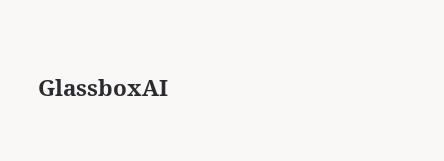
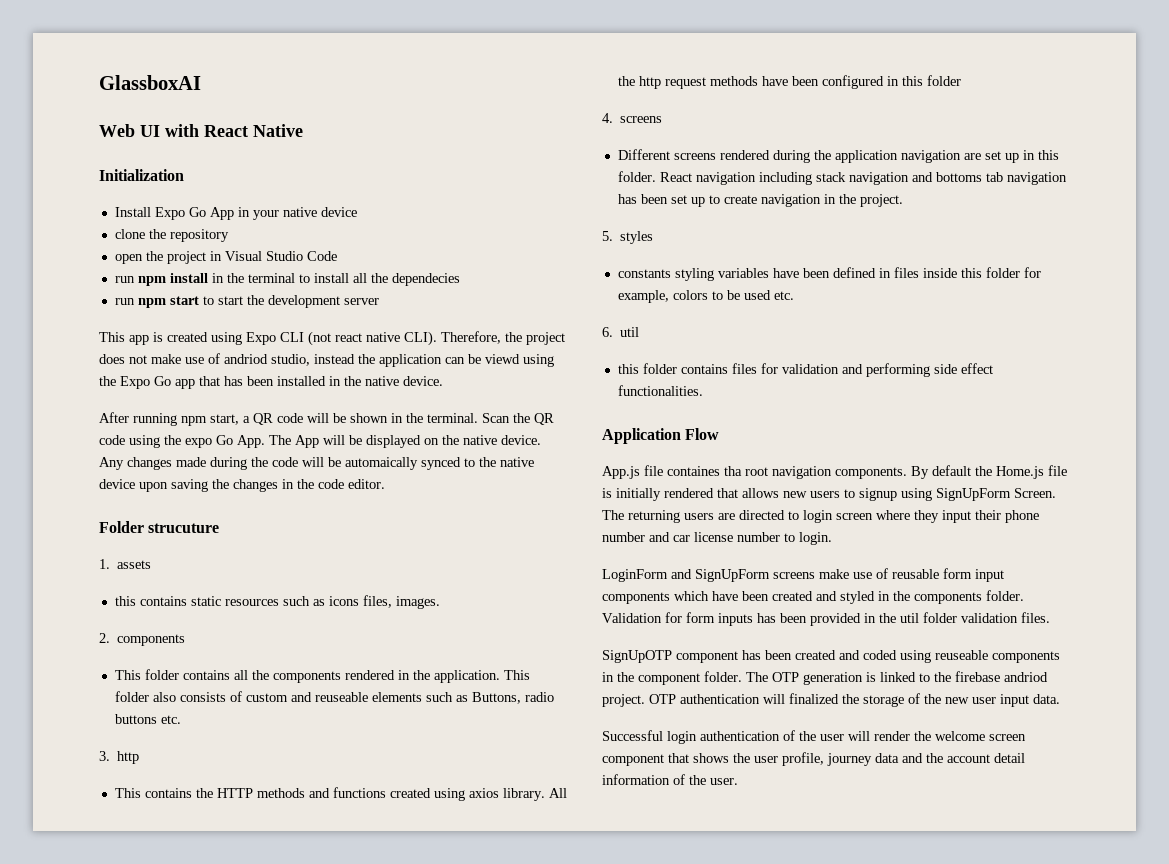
+ Web UI with React Native
+ Initialization
+ Install Expo Go App in your native device
+ clone the repository
+ open the project in Visual Studio Code
+ run npm install in the terminal to install all the dependecies
+ run npm start to start the development server
+ This app is created using Expo CLI (not react native CLI). Therefore, the project does not make use of andriod studio, instead the application can be viewd using the Expo Go app that has been installed in the native device.
+ After running npm start, a QR code will be shown in the terminal. Scan the QR code using the expo Go App. The App will be displayed on the native device. Any changes made during the code will be automaically synced to the native device upon saving the changes in the code editor.
+ Folder strucuture
+ 1. assets
+ this contains static resources such as icons files, images.
+ 2. components
+ This folder contains all the components rendered in the application. This folder also consists of custom and reuseable elements such as Buttons, radio buttons etc.
+ 3. http
+ This contains the HTTP methods and functions created using axios library. All the http request methods have been configured in this folder
+ 4. screens
+ Different screens rendered during the application navigation are set up in this folder. React navigation including stack navigation and bottoms tab navigation has been set up to create navigation in the project.
+ 5. styles
+ constants styling variables have been defined in files inside this folder for example, colors to be used etc.
+ 6. util
+ this folder contains files for validation and performing side effect functionalities.
+ Application Flow
+ App.js file containes tha root navigation components. By default the Home.js file is initially rendered that allows new users to signup using SignUpForm Screen. The returning users are directed to login screen where they input their phone number and car license number to login.
+ LoginForm and SignUpForm screens make use of reusable form input components which have been created and styled in the components folder. Validation for form inputs has been provided in the util folder validation files.
+ SignUpOTP component has been created and coded using reuseable components in the component folder. The OTP generation is linked to the firebase andriod project. OTP authentication will finalized the storage of the new user input data.
+ Successful login authentication of the user will render the welcome screen component that shows the user profile, journey data and the account detail information of the user.

